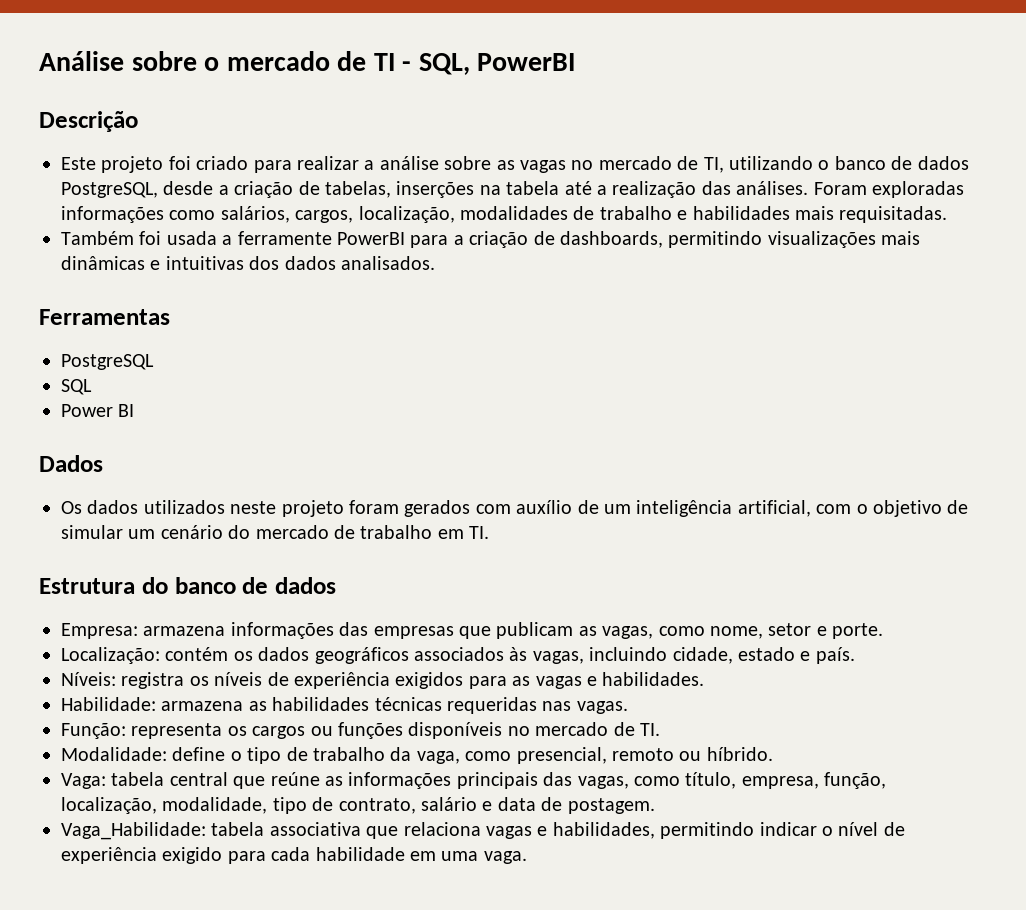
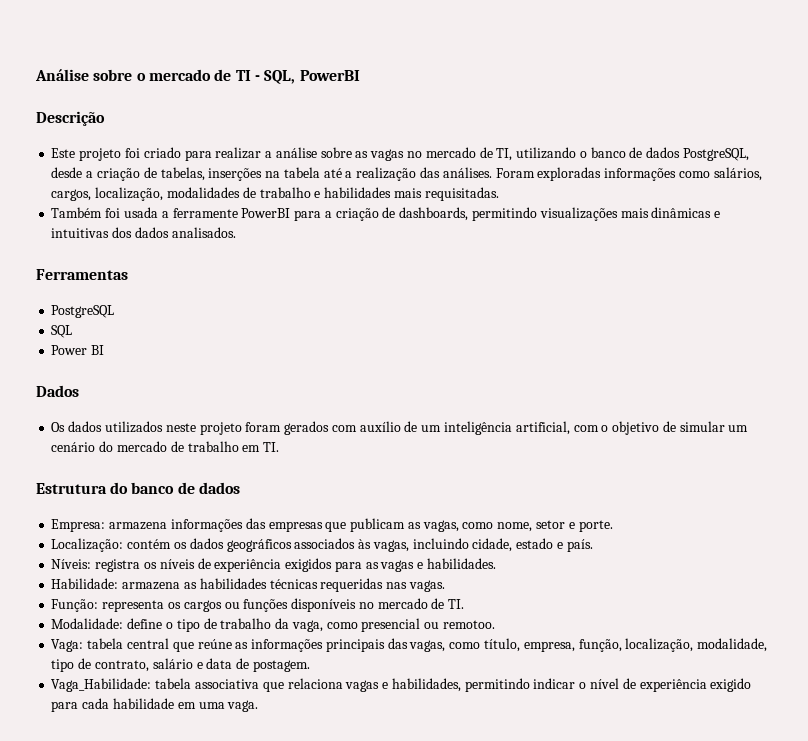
- Modalidade: define o tipo de trabalho da vaga, como presencial, remoto ou híbrido.
+ Modalidade: define o tipo de trabalho da vaga, como presencial ou remotoo.

